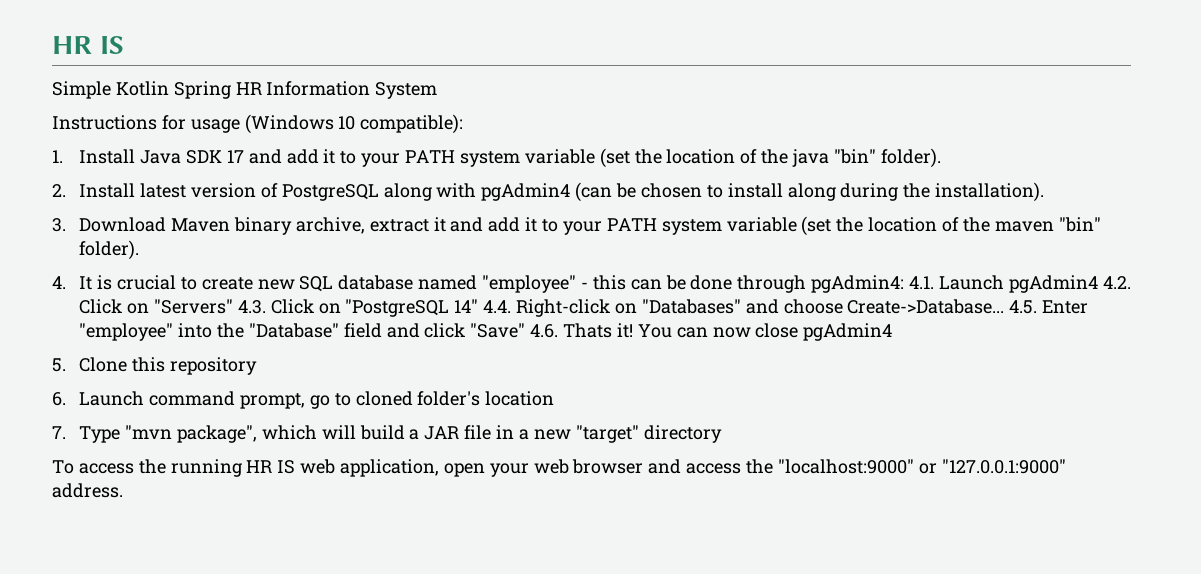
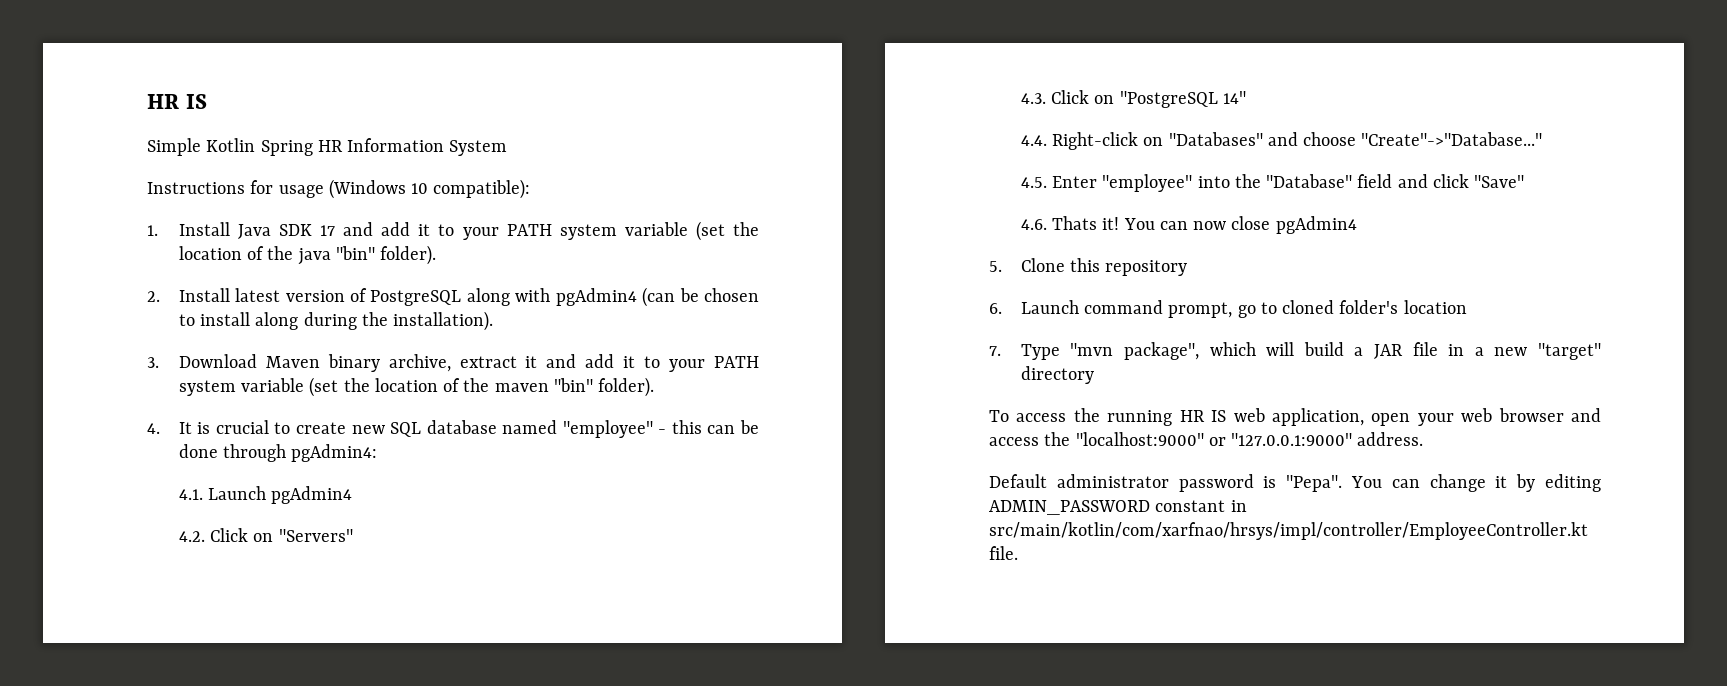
- 4. It is crucial to create new SQL database named "employee" - this can be done through pgAdmin4: 4.1. Launch pgAdmin4 4.2. Click on "Servers" 4.3. Click on "PostgreSQL 14" 4.4. Right-click on "Databases" and choose Create->Database... 4.5. Enter "employee" into the "Database" field and click "Save" 4.6. Thats it!
+ 4. It is crucial to create new SQL database named "employee" - this can be done through pgAdmin4:
+ 4.1. Launch pgAdmin4
+ 4.2. Click on "Servers"
+ 4.3. Click on "PostgreSQL 14"
+ 4.4. Right-click on "Databases" and choose "Create"->"Database..."
+ 4.5. Enter "employee" into the "Database" field and click "Save"
+ 4.6. Thats it!
+ Default administrator password is "Pepa". You can change it by editing ADMIN_PASSWORD constant in src/main/kotlin/com/xarfnao/hrsys/impl/controller/EmployeeController.kt file.

